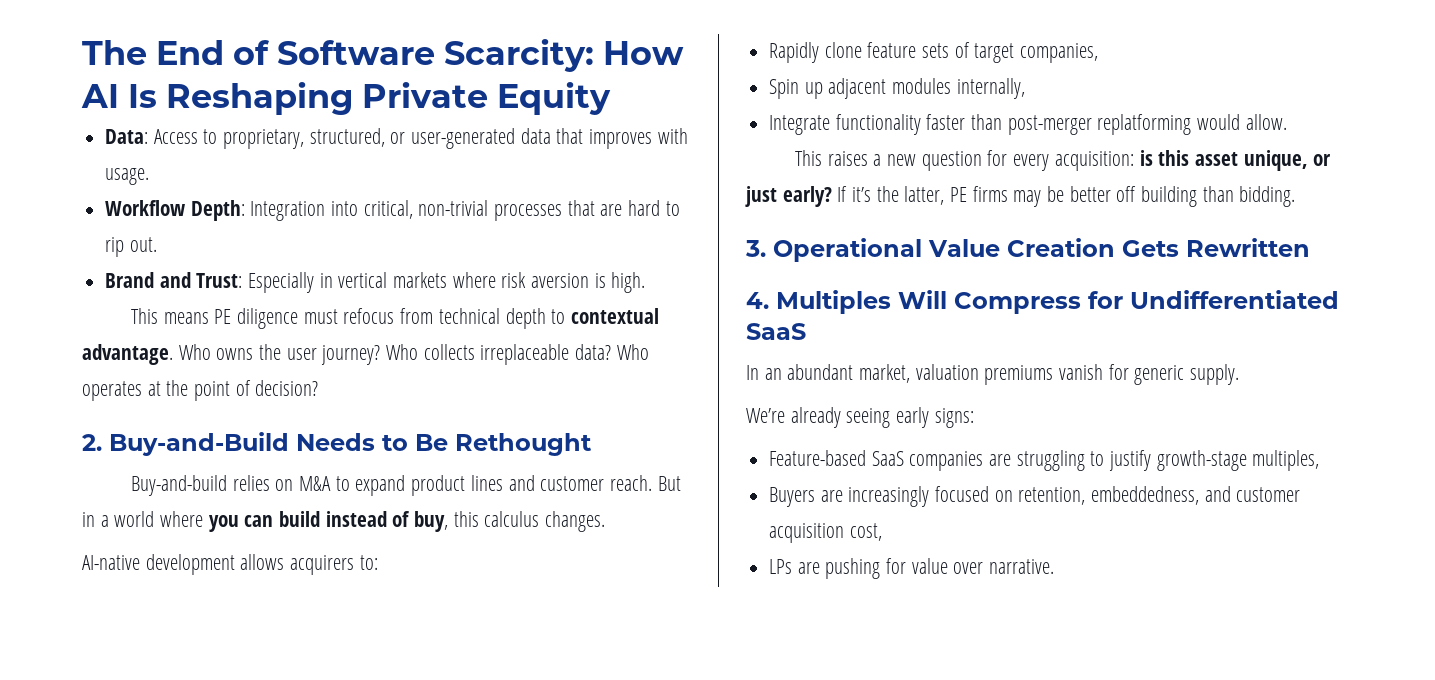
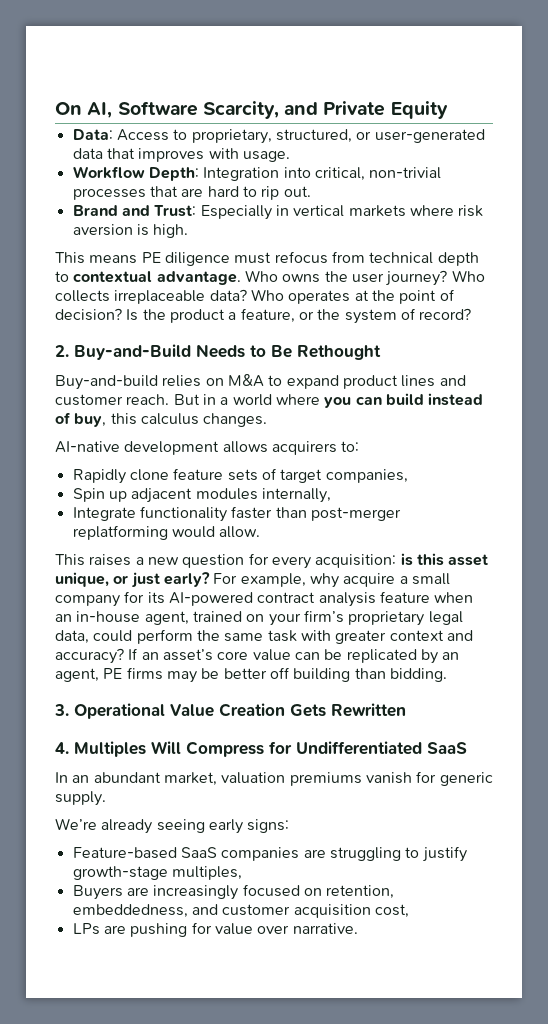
- The End of Software Scarcity: How AI Is Reshaping Private Equity
+ On AI, Software Scarcity, and Private Equity
+ Is the product a feature, or the system of record?
- If it’s the latter, PE firms may be better off building than bidding.
+ For example, why acquire a small company for its AI-powered contract analysis feature when an in-house agent, trained on your firm’s proprietary legal data, could perform the same task with greater context and accuracy? If an asset’s core value can be replicated by an agent, PE firms may be better off building than bidding.

